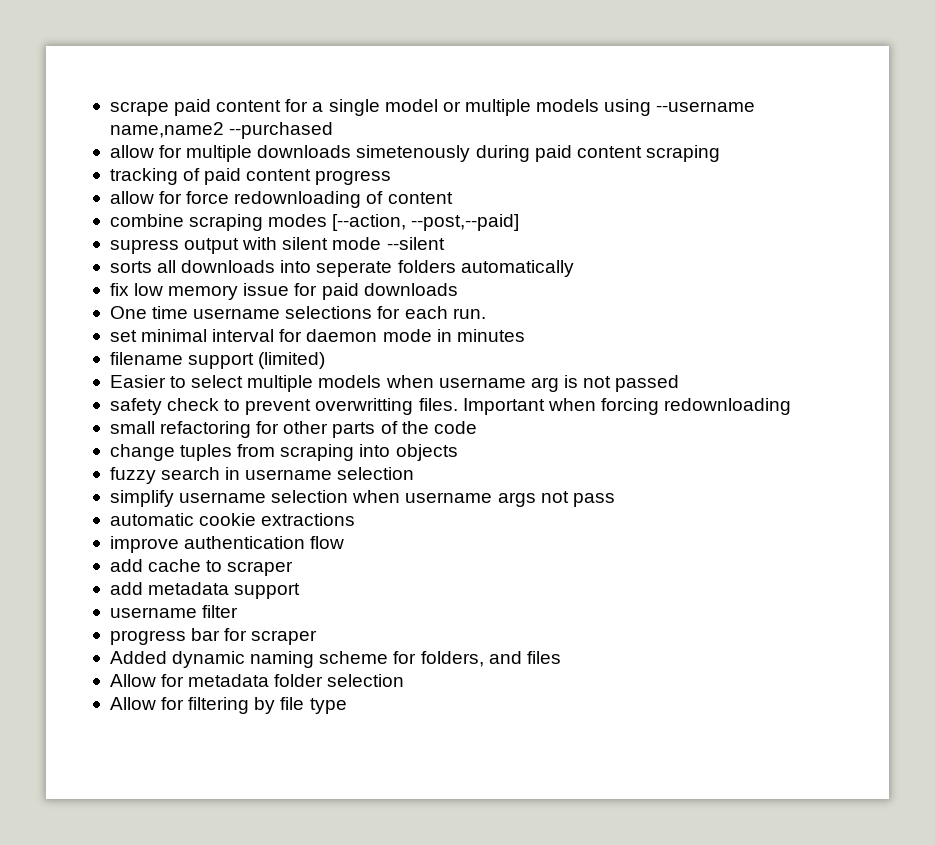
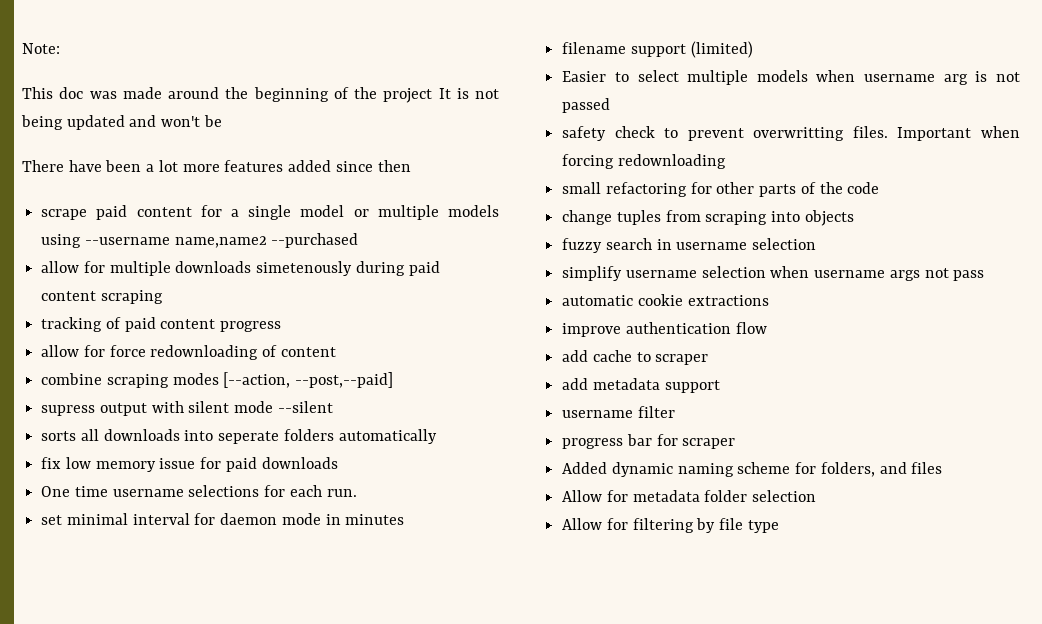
+ Note:
+ This doc was made around the beginning of the project It is not being updated and won't be
+ There have been a lot more features added since then

